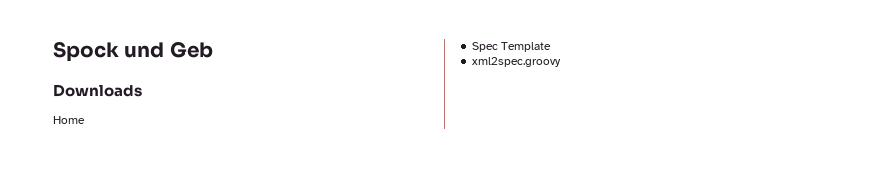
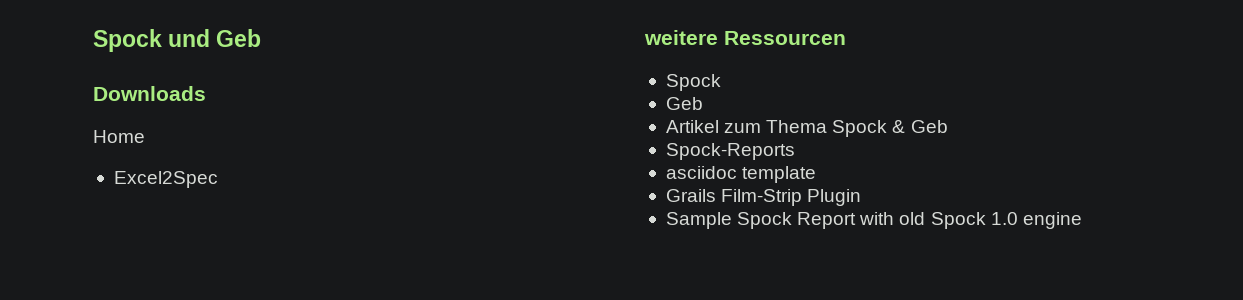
- Spec Template
- xml2spec.groovy
+ Excel2Spec
+ weitere Ressourcen
+ Spock
+ Geb
+ Artikel zum Thema Spock & Geb
+ Spock-Reports
+ asciidoc template
+ Grails Film-Strip Plugin
+ Sample Spock Report with old Spock 1.0 engine

